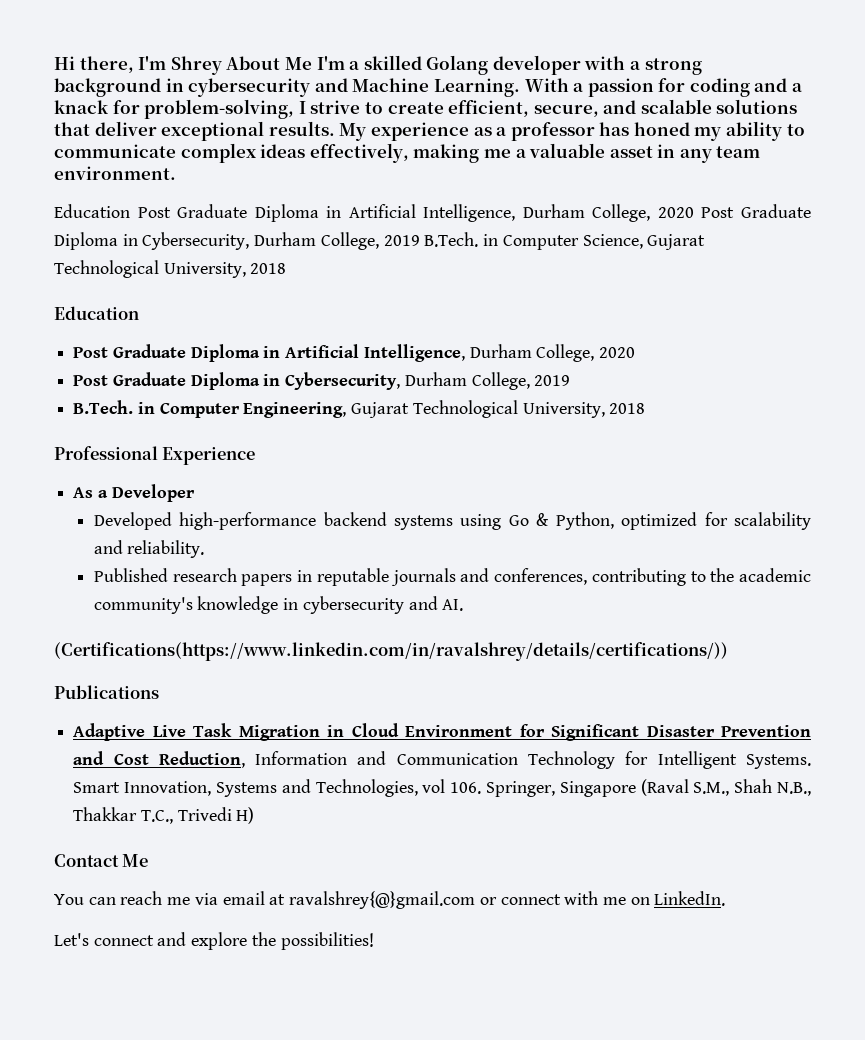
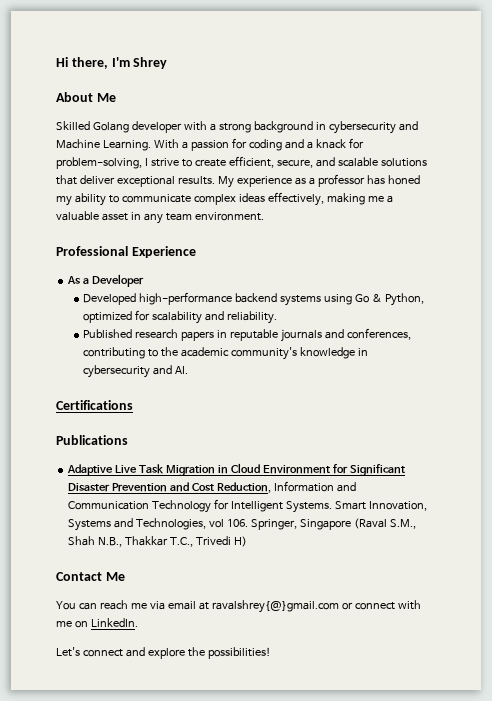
- Hi there, I'm Shrey About Me I'm a skilled Golang developer with a strong background in cybersecurity and Machine Learning.
+ Hi there, I'm Shrey
+ About Me
+ Skilled Golang developer with a strong background in cybersecurity and Machine Learning.
- Education Post Graduate Diploma in Artificial Intelligence, Durham College, 2020 Post Graduate Diploma in Cybersecurity, Durham College, 2019 B.Tech. in Computer Science, Gujarat Technological University, 2018
- Education
- Post Graduate Diploma in Artificial Intelligence, Durham College, 2020
- Post Graduate Diploma in Cybersecurity, Durham College, 2019
- B.Tech. in Computer Engineering, Gujarat Technological University, 2018
- (Certifications(https://www.linkedin.com/in/ravalshrey/details/certifications/))
+ Certifications

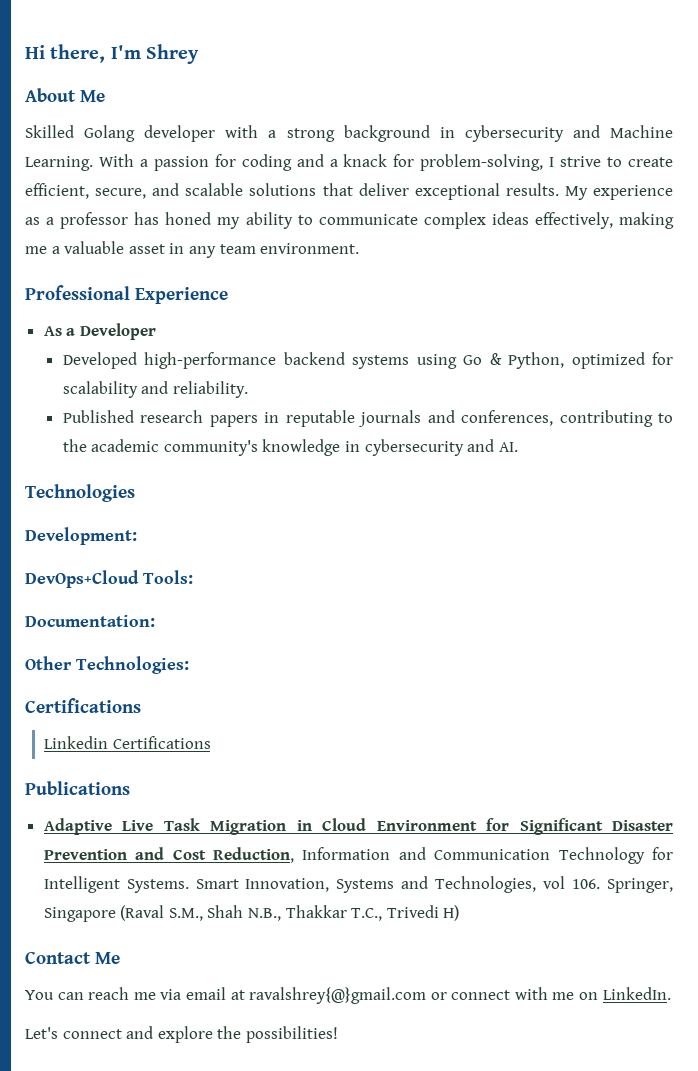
+ Technologies
+ Development:
+ DevOps+Cloud Tools:
+ Documentation:
+ Other Technologies:
  Certifications
+ Linkedin Certifications

